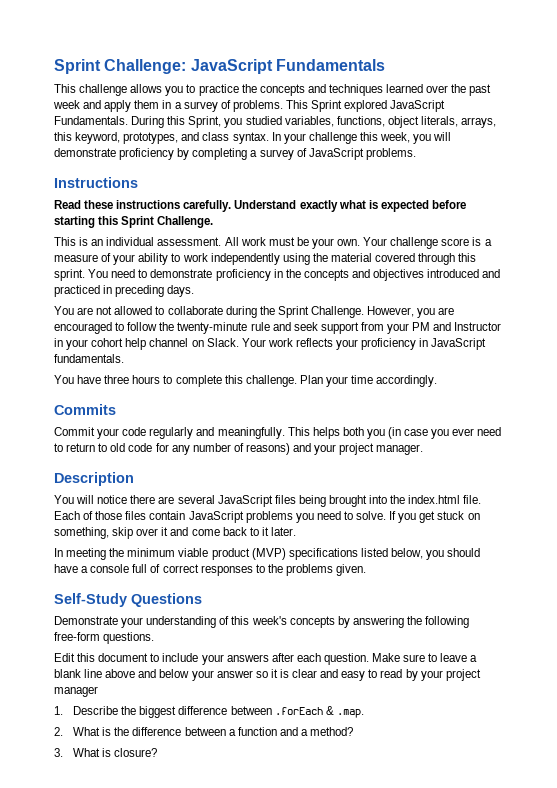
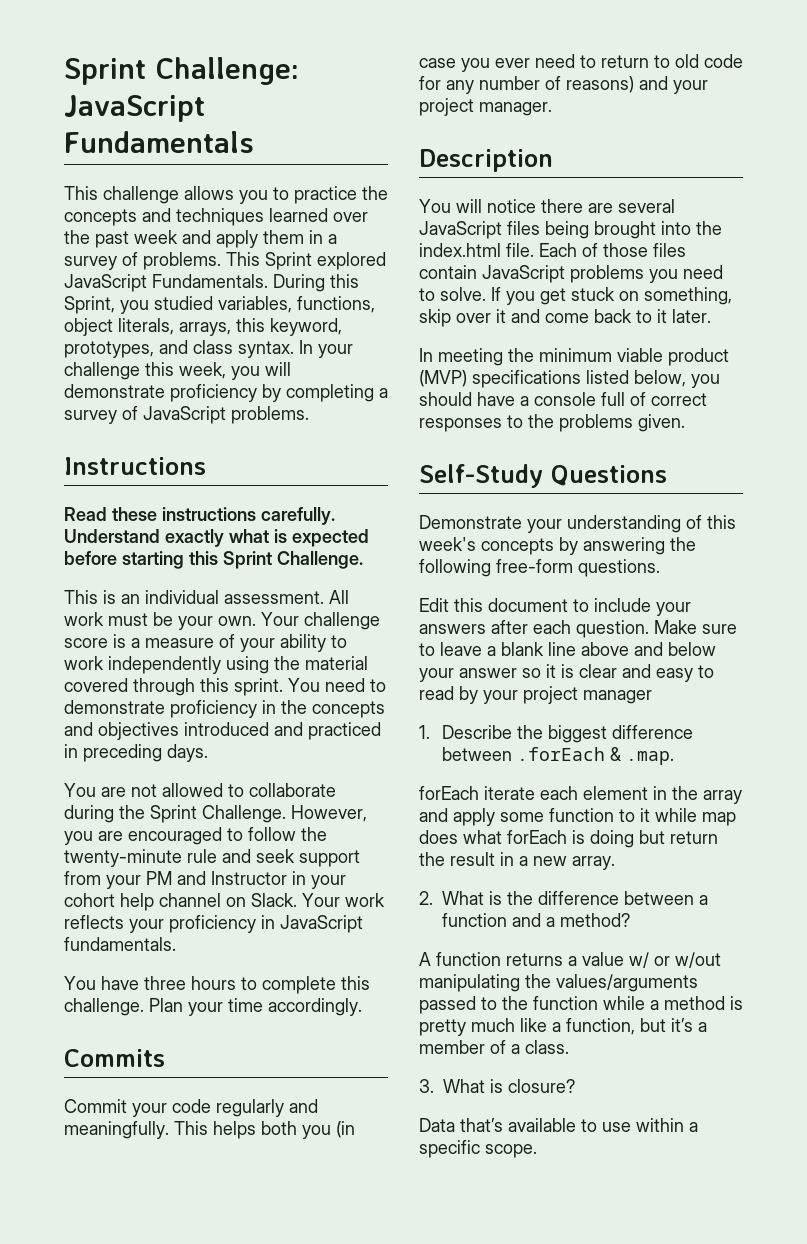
+ forEach iterate each element in the array and apply some function to it while map does what forEach is doing but return the result in a new array.
+ A function returns a value w/ or w/out manipulating the values/arguments passed to the function while a method is pretty much like a function, but it’s a member of a class.
  3. What is closure?
+ Data that’s available to use within a specific scope.

